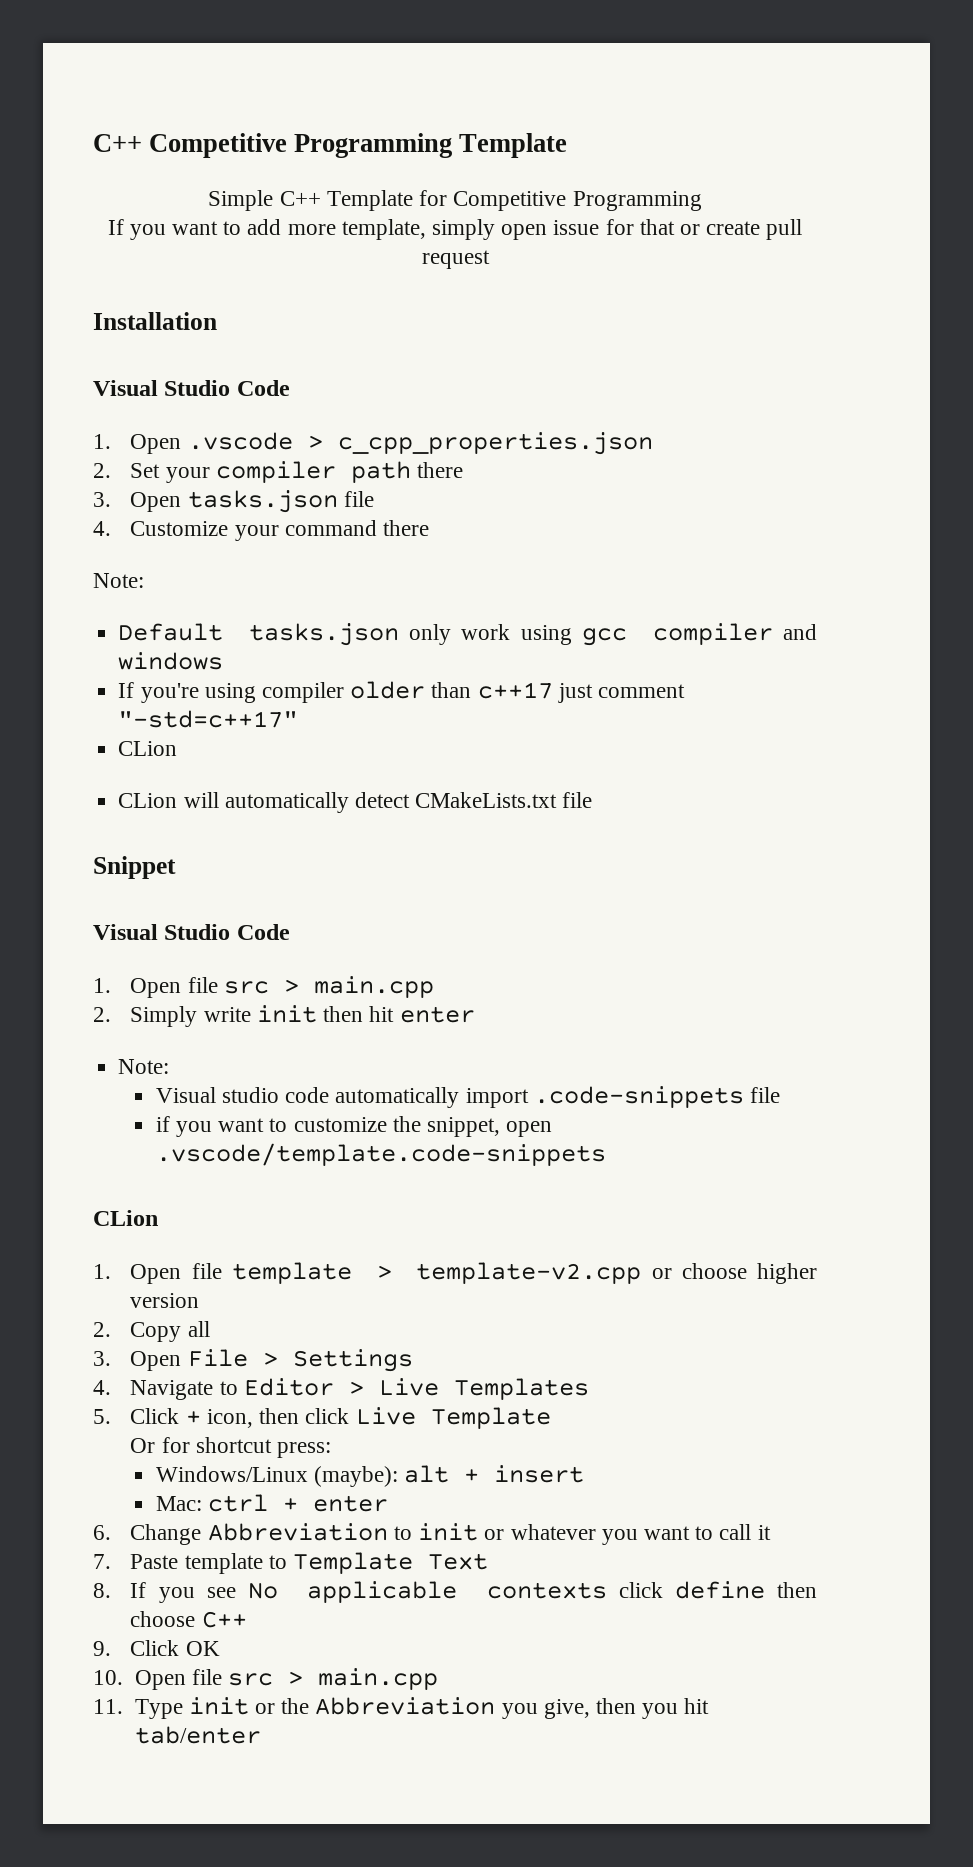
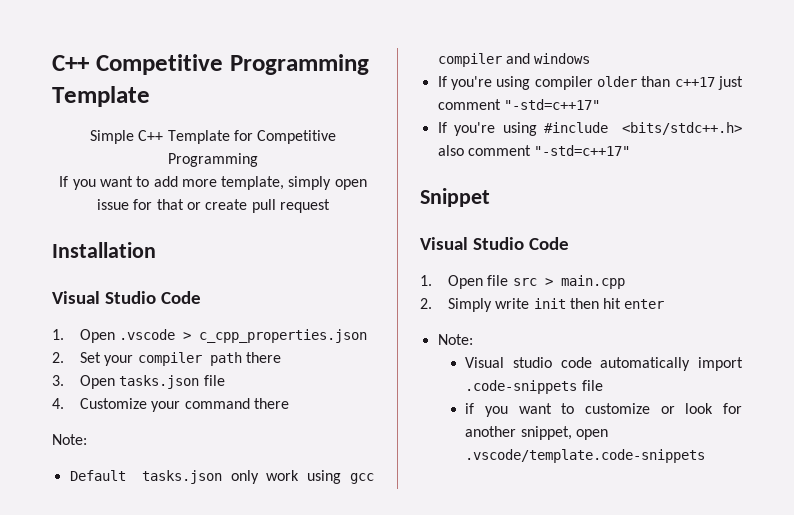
  If you're using compiler older than c++17 just comment "-std=c++17"
- CLion
- CLion will automatically detect CMakeLists.txt file
+ If you're using #include <bits/stdc++.h> also comment "-std=c++17"
- if you want to customize the snippet, open .vscode/template.code-snippets
- CLion
- 1. Open file template > template-v2.cpp or choose higher version
- 2. Copy all
- 3. Open File > Settings
- 4. Navigate to Editor > Live Templates
- 5. Click + icon, then click Live Template
- Or for shortcut press:
- Windows/Linux (maybe): alt + insert
- Mac: ctrl + enter
- 6. Change Abbreviation to init or whatever you want to call it
- 7. Paste template to Template Text
- 8. If you see No applicable contexts click define then choose C++
- 9. Click OK
- 10. Open file src > main.cpp
- 11. Type init or the Abbreviation you give, then you hit tab/enter
+ if you want to customize or look for another snippet, open .vscode/template.code-snippets

